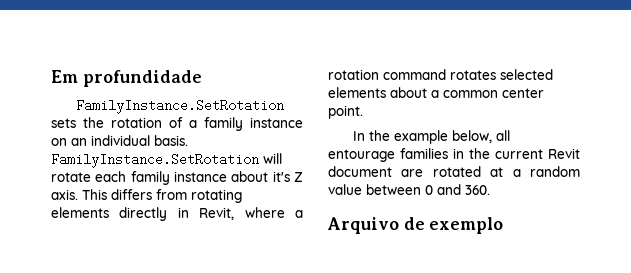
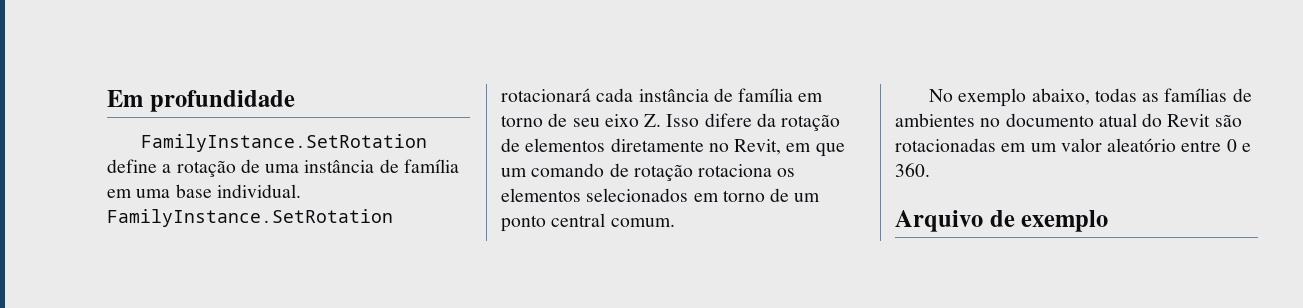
- FamilyInstance.SetRotation sets the rotation of a family instance on an individual basis. FamilyInstance.SetRotation will rotate each family instance about it's Z axis. This differs from rotating elements directly in Revit, where a rotation command rotates selected elements about a common center point.
- In the example below, all entourage families in the current Revit document are rotated at a random value between 0 and 360.
+ FamilyInstance.SetRotation define a rotação de uma instância de família em uma base individual. FamilyInstance.SetRotation rotacionará cada instância de família em torno de seu eixo Z. Isso difere da rotação de elementos diretamente no Revit, em que um comando de rotação rotaciona os elementos selecionados em torno de um ponto central comum.
+ No exemplo abaixo, todas as famílias de ambientes no documento atual do Revit são rotacionadas em um valor aleatório entre 0 e 360.

